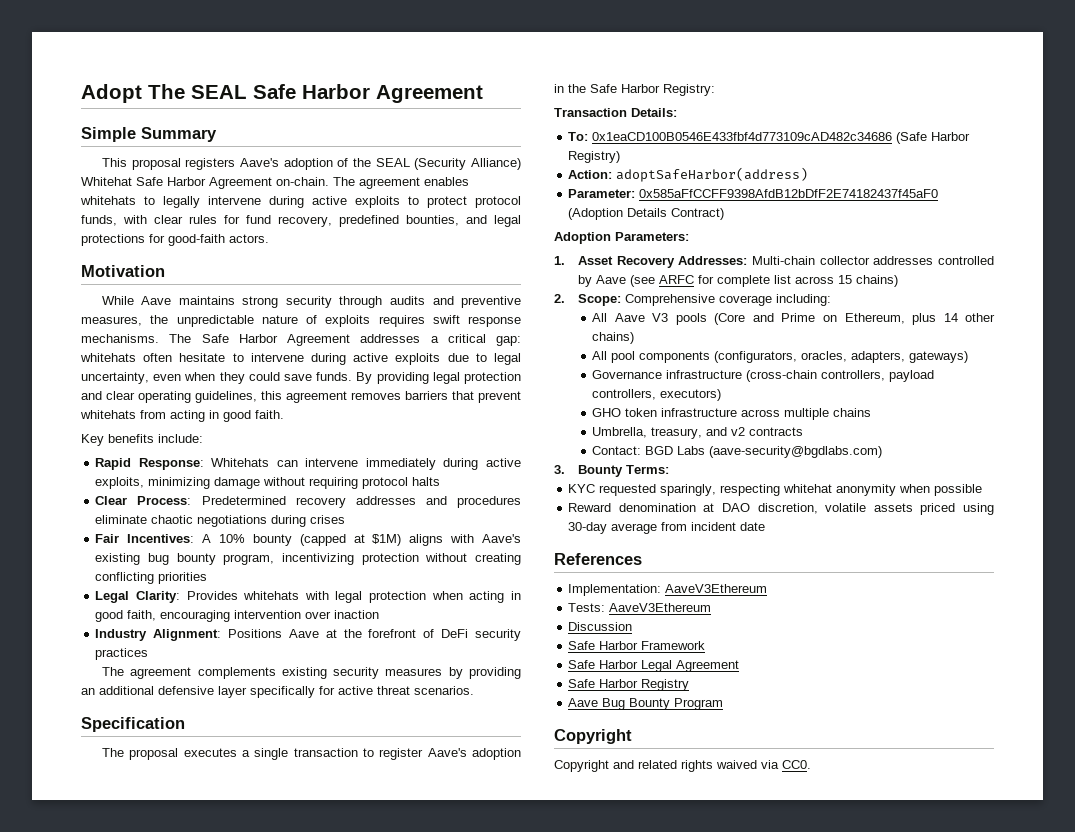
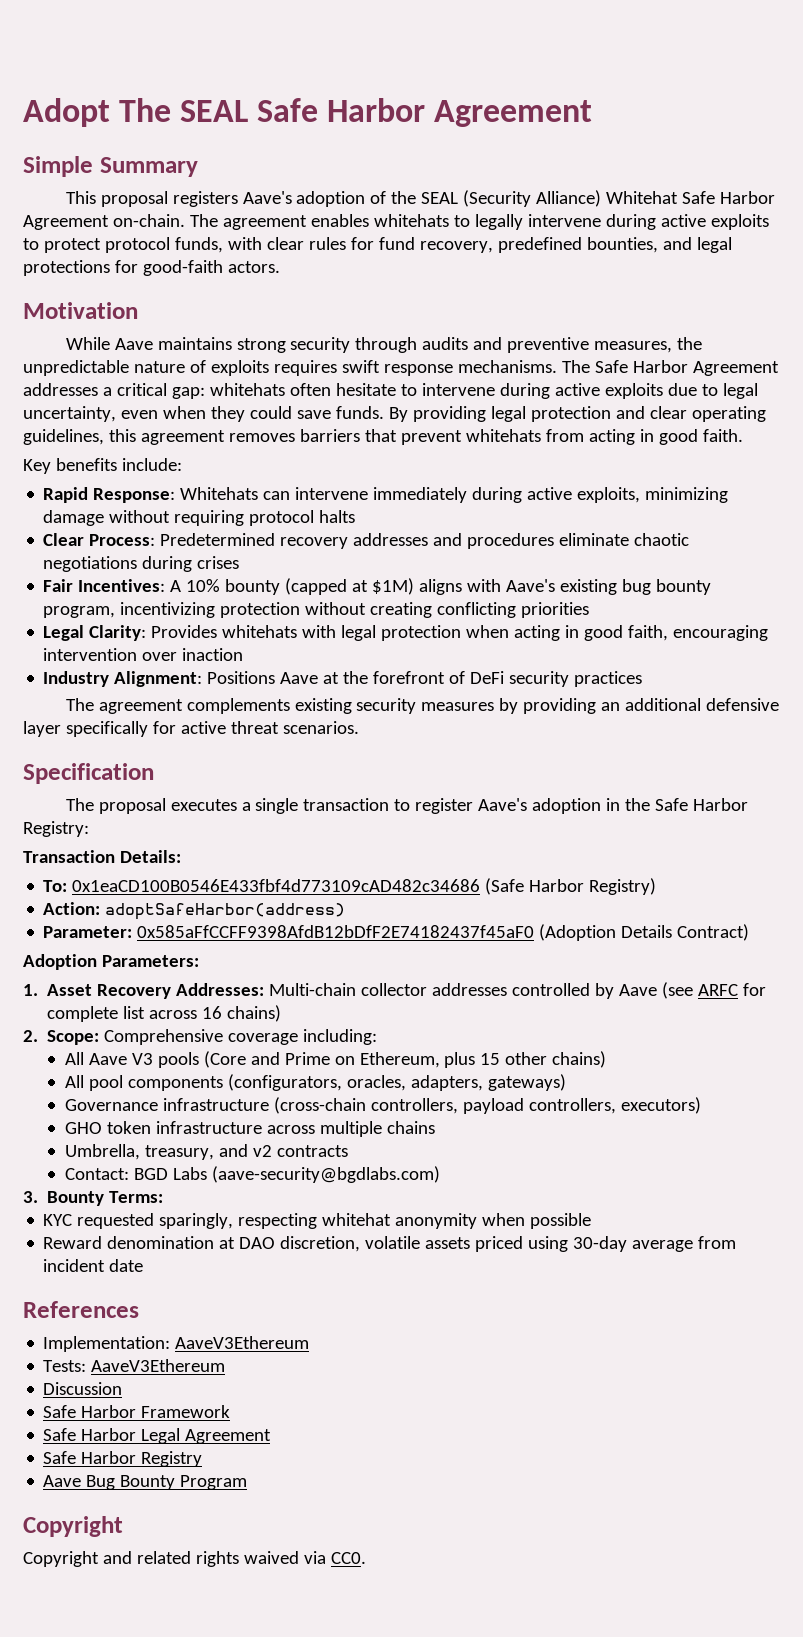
- 1. Asset Recovery Addresses: Multi-chain collector addresses controlled by Aave (see ARFC for complete list across 15 chains)
+ 1. Asset Recovery Addresses: Multi-chain collector addresses controlled by Aave (see ARFC for complete list across 16 chains)
- All Aave V3 pools (Core and Prime on Ethereum, plus 14 other chains)
+ All Aave V3 pools (Core and Prime on Ethereum, plus 15 other chains)

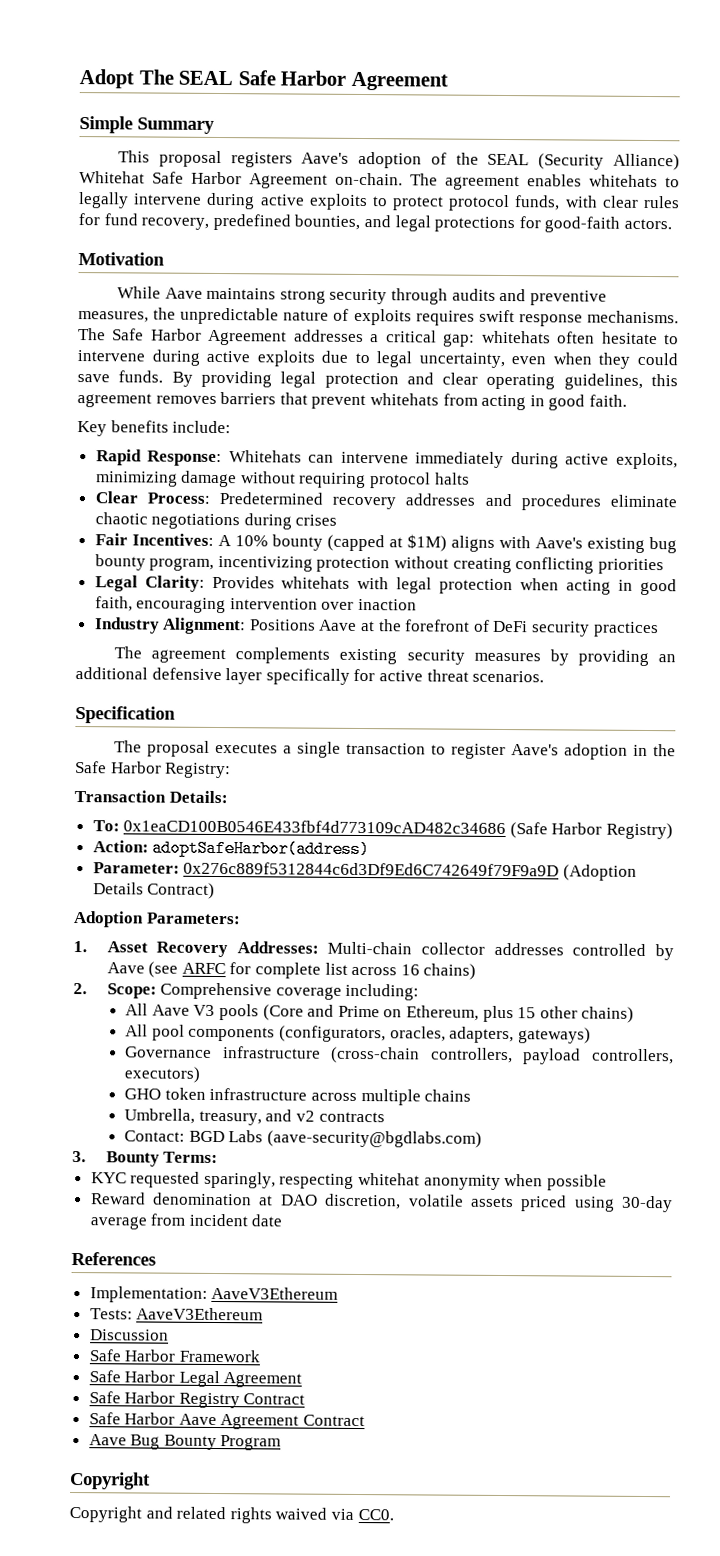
- Parameter: 0x585aFfCCFF9398AfdB12bDfF2E74182437f45aF0 (Adoption Details Contract)
+ Parameter: 0x276c889f5312844c6d3Df9Ed6C742649f79F9a9D (Adoption Details Contract)
- Safe Harbor Registry
+ Safe Harbor Registry Contract
+ Safe Harbor Aave Agreement Contract

